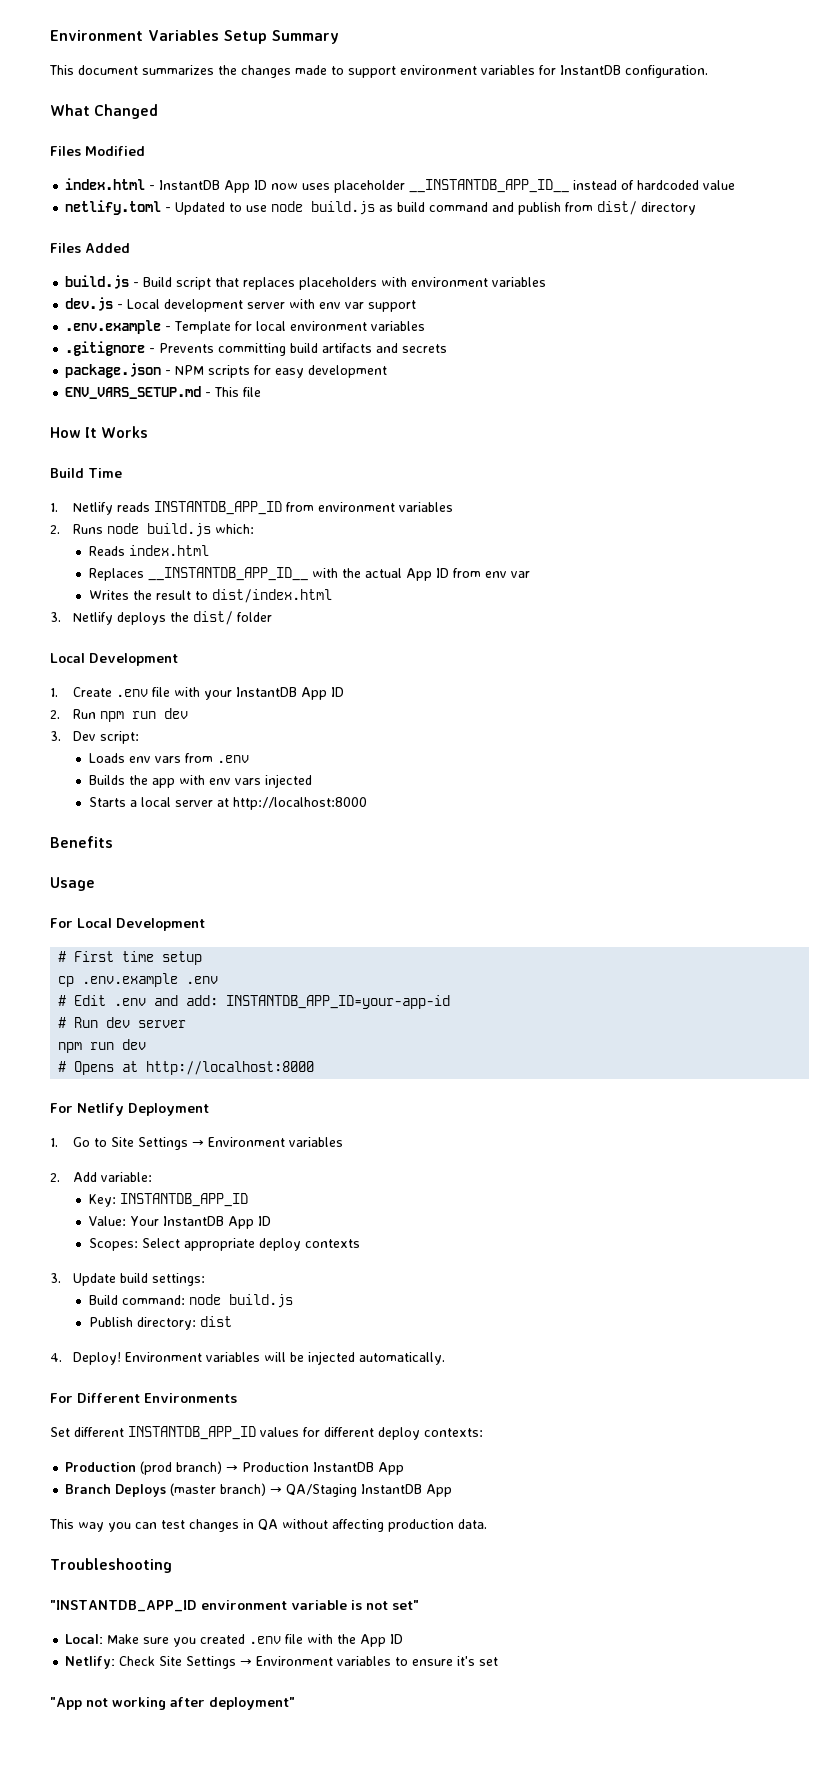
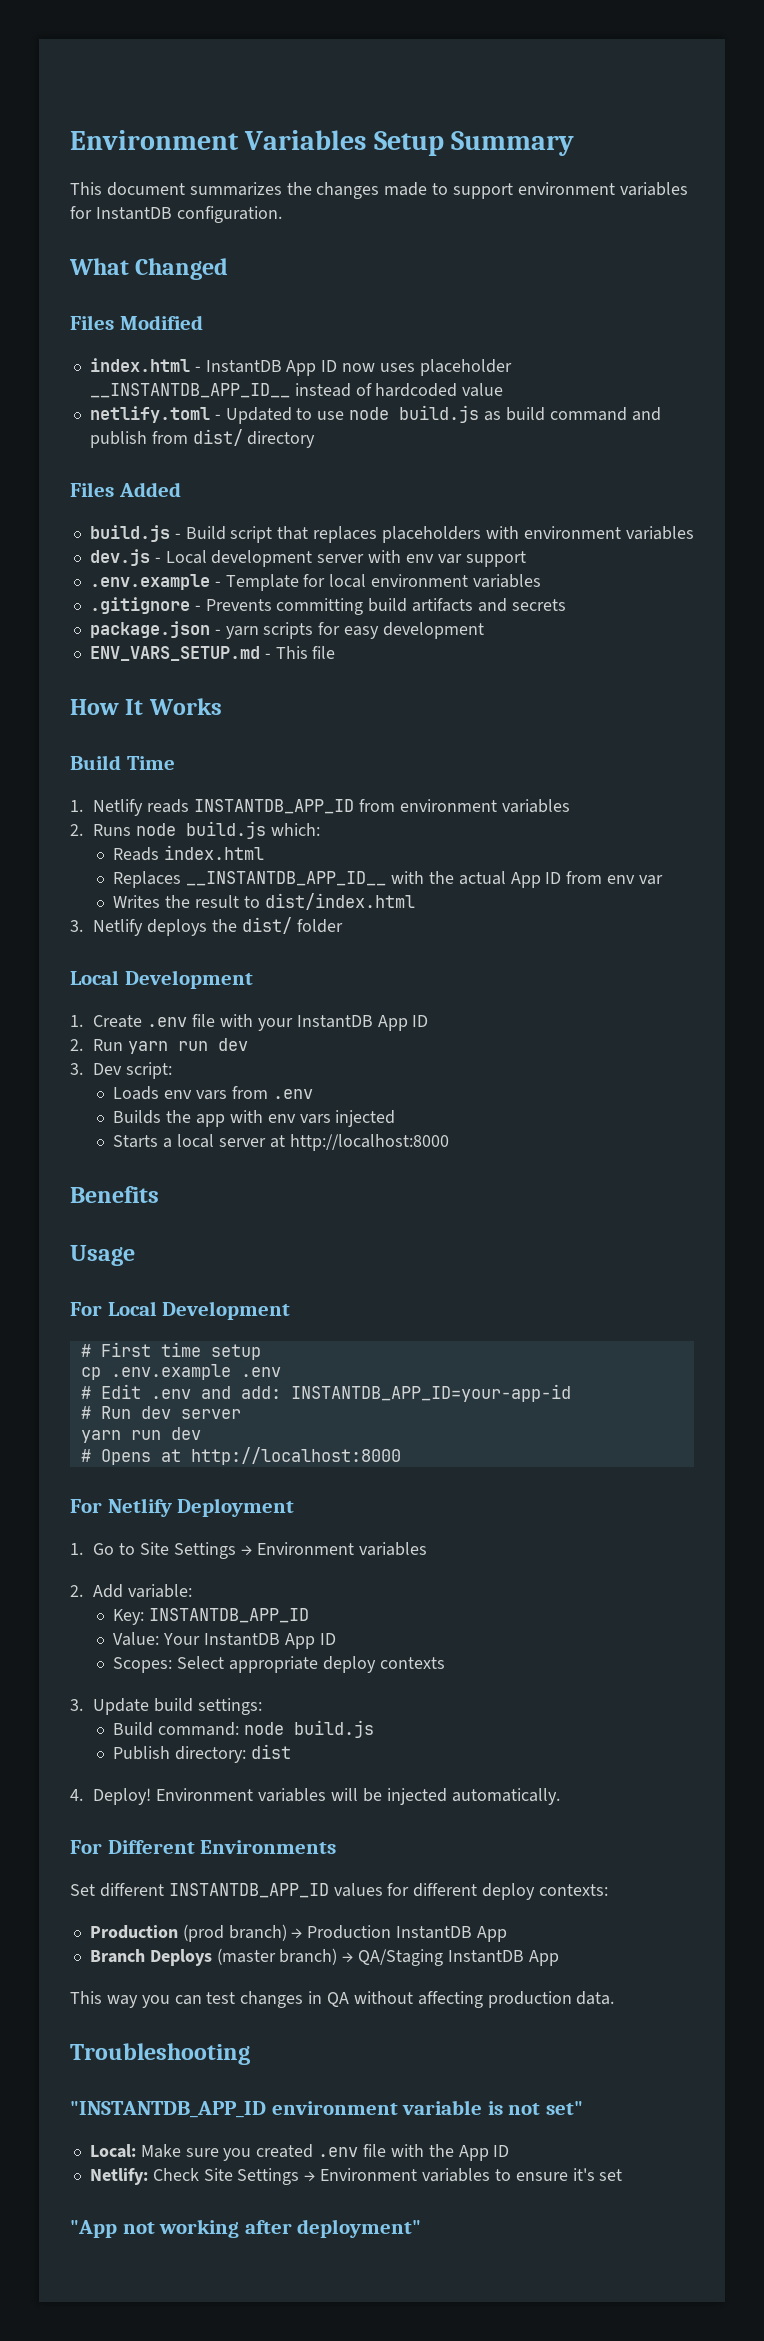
- package.json - NPM scripts for easy development
+ package.json - yarn scripts for easy development
- 2. Run npm run dev
+ 2. Run yarn run dev
  # Run dev server
- npm run dev
+ yarn run dev

